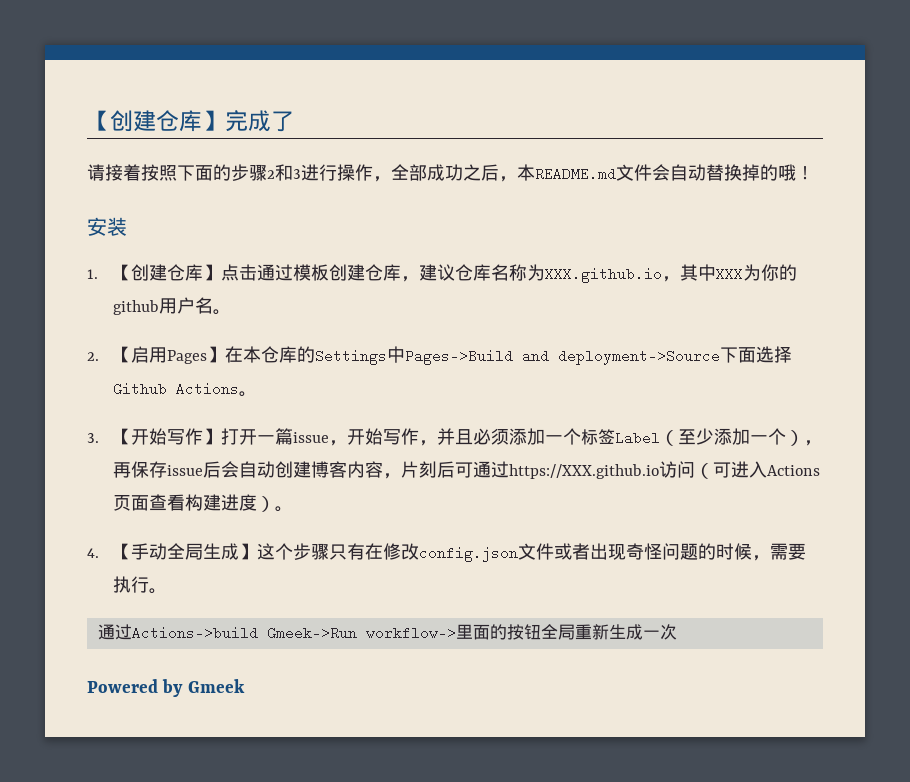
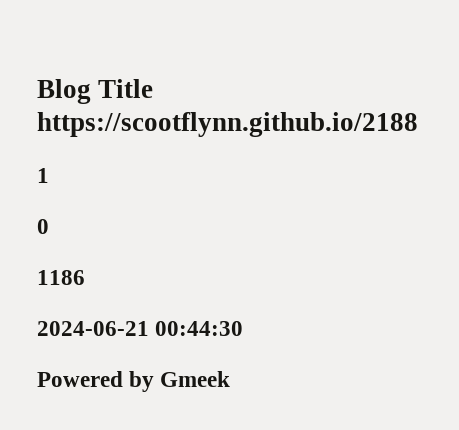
- 【创建仓库】完成了
- 请接着按照下面的步骤2和3进行操作，全部成功之后，本README.md文件会自动替换掉的哦！
- 安装
- 1.【创建仓库】点击通过模板创建仓库，建议仓库名称为XXX.github.io，其中XXX为你的github用户名。
- 2.【启用Pages】在本仓库的Settings中Pages->Build and deployment->Source下面选择Github Actions。
- 3.【开始写作】打开一篇issue，开始写作，并且必须添加一个标签Label（至少添加一个），再保存issue后会自动创建博客内容，片刻后可通过https://XXX.github.io访问（可进入Actions页面查看构建进度）。
- 4.【手动全局生成】这个步骤只有在修改config.json文件或者出现奇怪问题的时候，需要执行。
- 通过Actions->build Gmeek->Run workflow->里面的按钮全局重新生成一次
+ Blog Title https://scootflynn.github.io/2188
+ 1
+ 0
+ 1186
+ 2024-06-21 00:44:30

